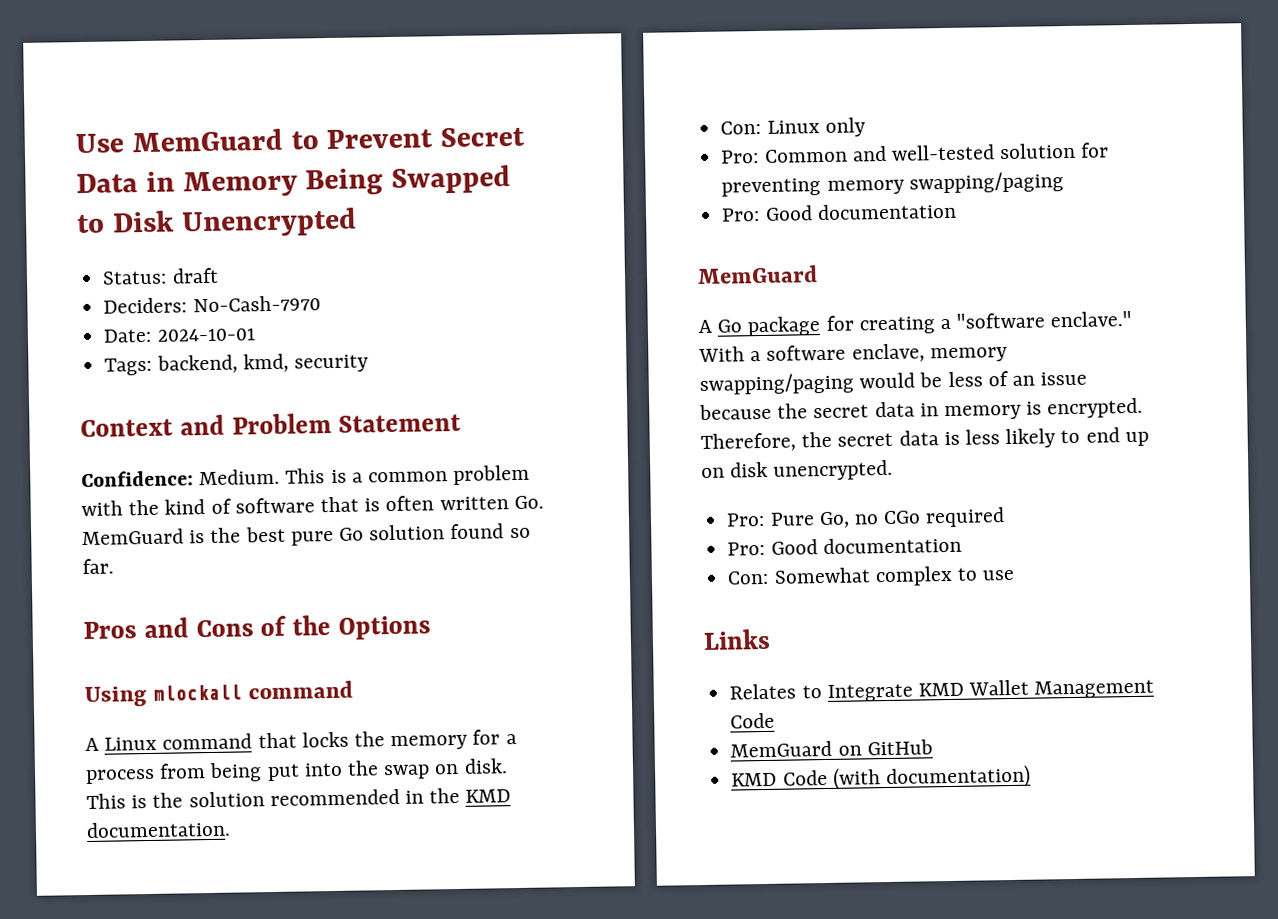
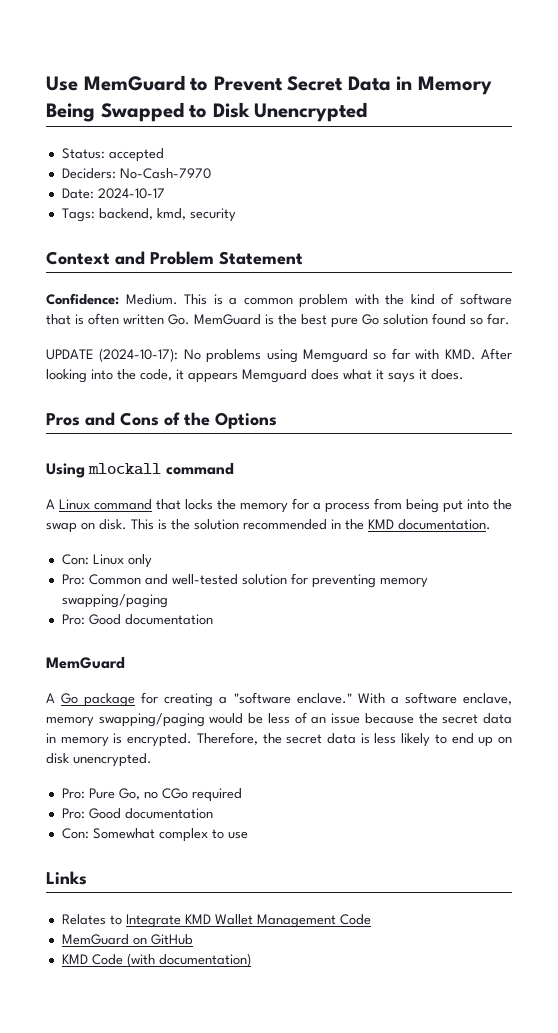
- Status: draft
+ Status: accepted
- Date: 2024-10-01
+ Date: 2024-10-17
+ UPDATE (2024-10-17): No problems using Memguard so far with KMD. After looking into the code, it appears Memguard does what it says it does.

